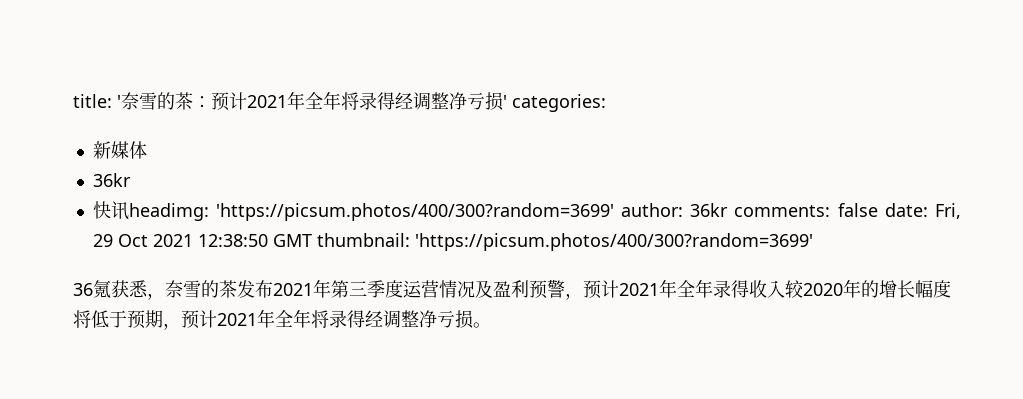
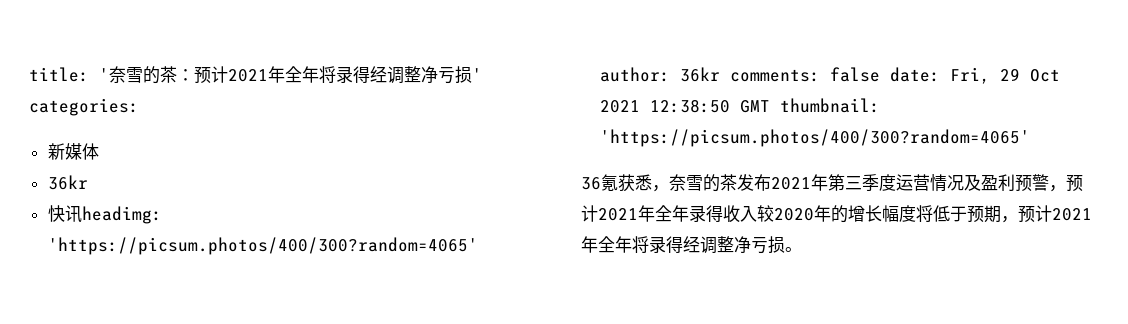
- 快讯headimg: 'https://picsum.photos/400/300?random=3699' author: 36kr comments: false date: Fri, 29 Oct 2021 12:38:50 GMT thumbnail: 'https://picsum.photos/400/300?random=3699'
+ 快讯headimg: 'https://picsum.photos/400/300?random=4065' author: 36kr comments: false date: Fri, 29 Oct 2021 12:38:50 GMT thumbnail: 'https://picsum.photos/400/300?random=4065'

